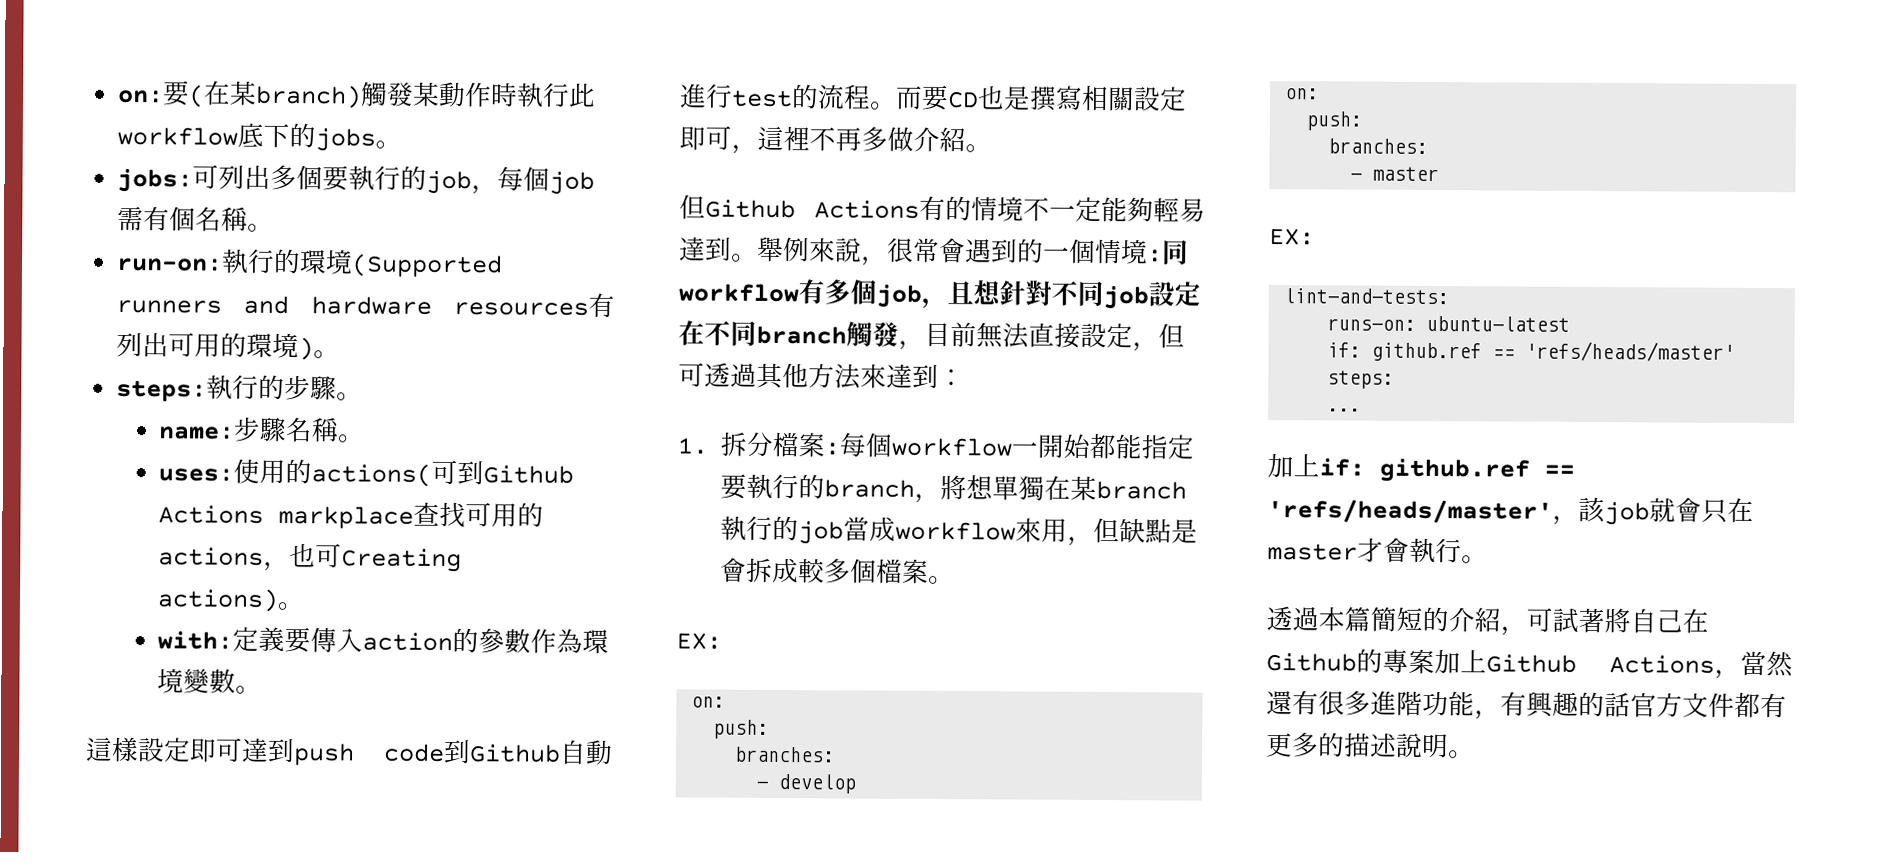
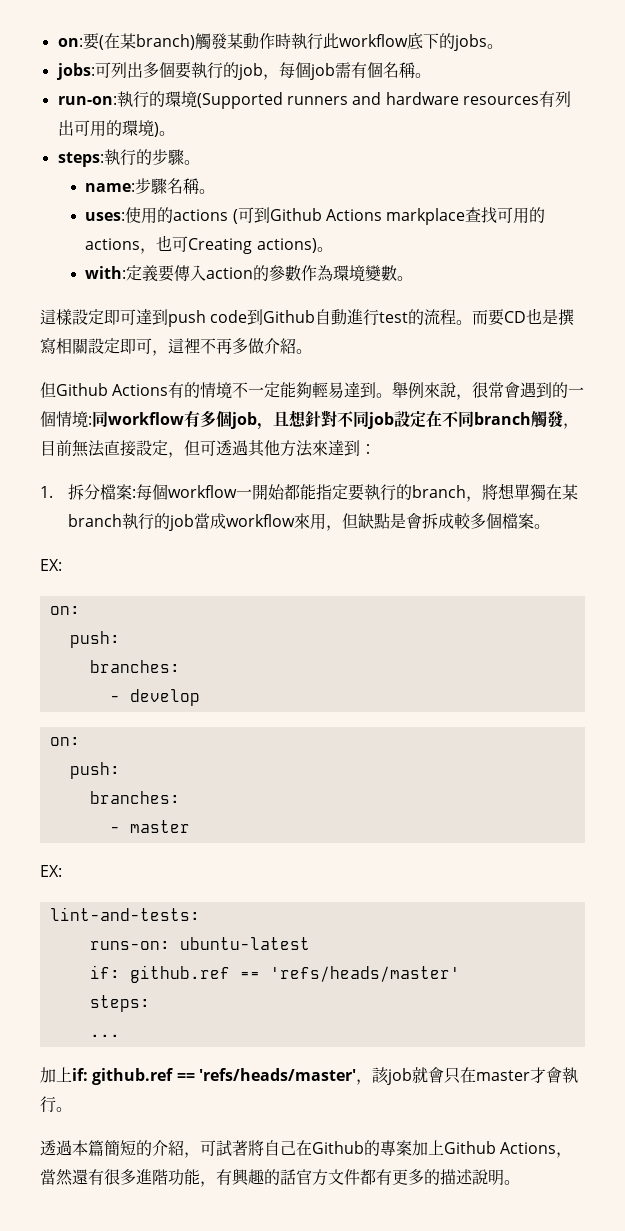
- uses:使用的actions(可到Github Actions markplace查找可用的actions，也可Creating actions)。
+ uses:使用的actions (可到Github Actions markplace查找可用的actions，也可Creating actions)。

